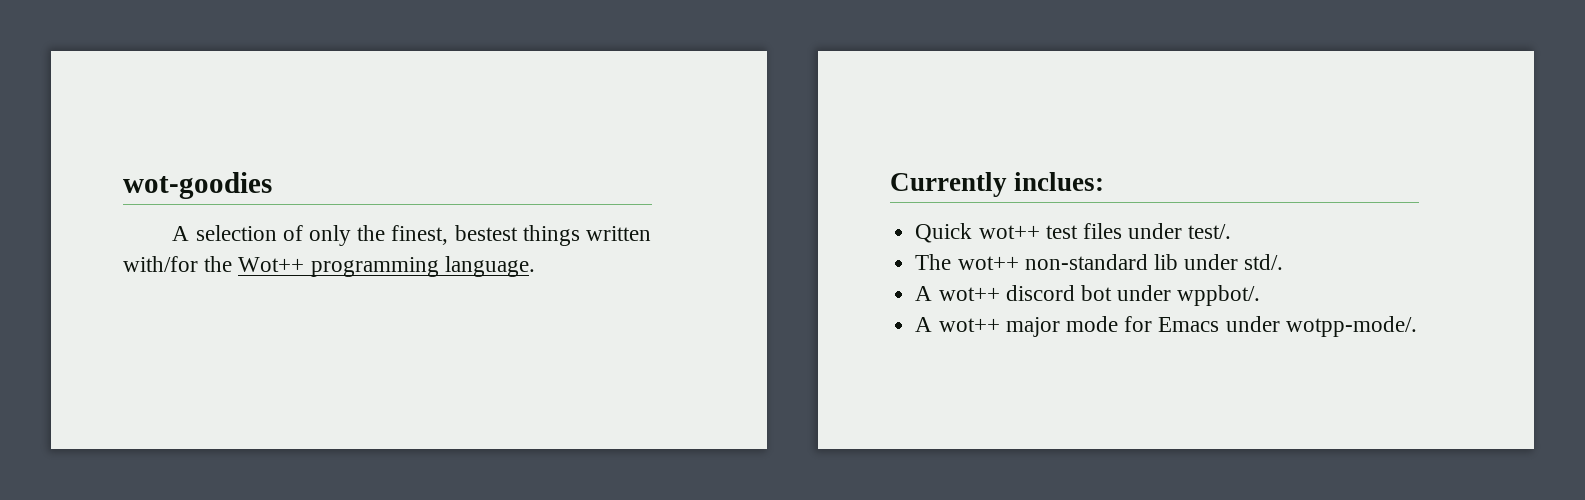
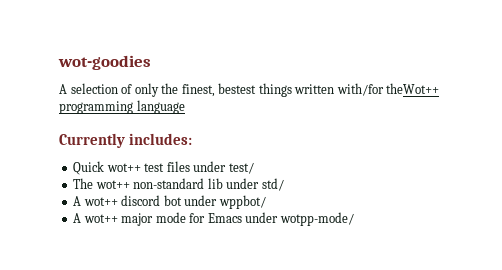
- A selection of only the finest, bestest things written with/for the Wot++ programming language.
+ A selection of only the finest, bestest things written with/for theWot++ programming language
- Currently inclues:
+ Currently includes:
- Quick wot++ test files under test/.
+ Quick wot++ test files under test/
- The wot++ non-standard lib under std/.
+ The wot++ non-standard lib under std/
- A wot++ discord bot under wppbot/.
+ A wot++ discord bot under wppbot/
- A wot++ major mode for Emacs under wotpp-mode/.
+ A wot++ major mode for Emacs under wotpp-mode/

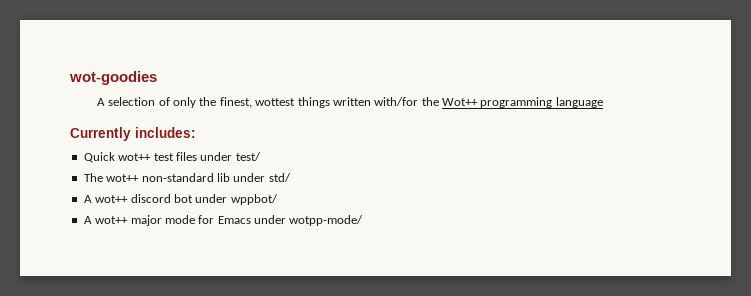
- A selection of only the finest, bestest things written with/for theWot++ programming language
+ A selection of only the finest, wottest things written with/for the Wot++ programming language

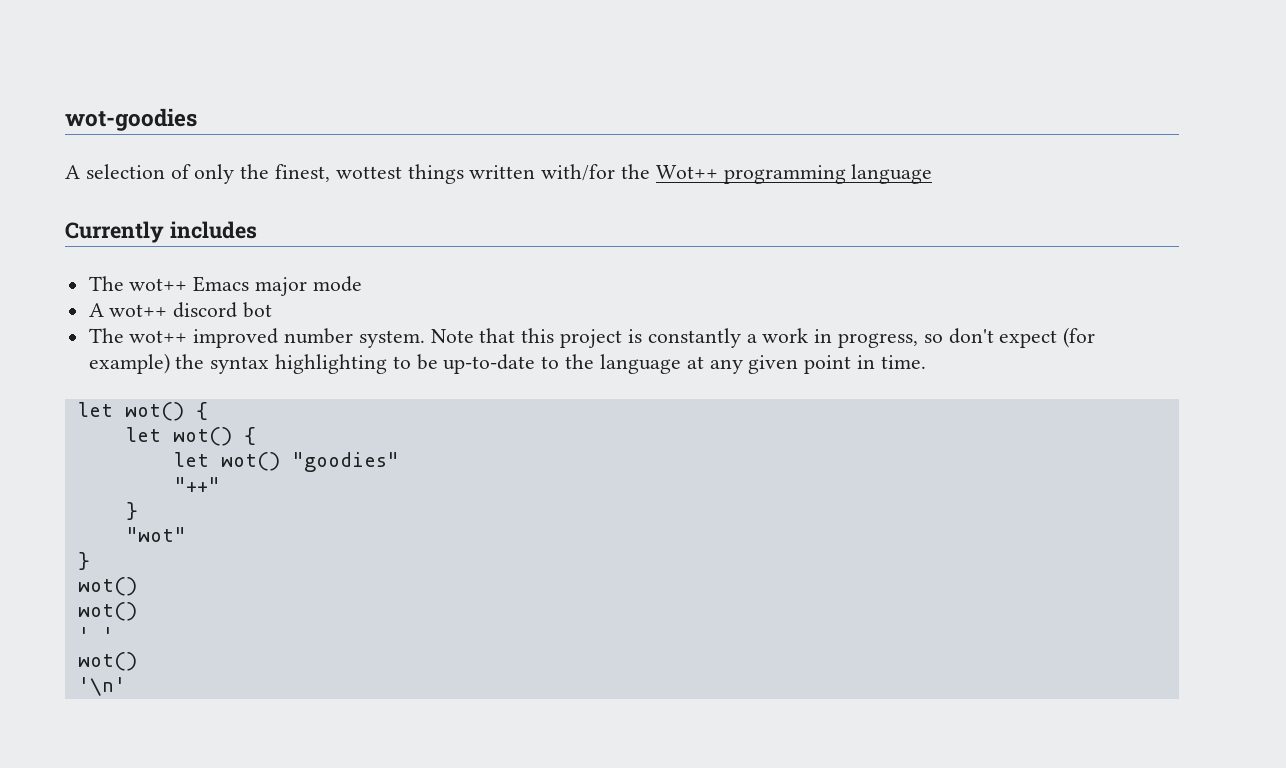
- Currently includes:
- Quick wot++ test files under test/
- The wot++ non-standard lib under std/
- A wot++ discord bot under wppbot/
- A wot++ major mode for Emacs under wotpp-mode/
+ Currently includes
+ The wot++ Emacs major mode
+ A wot++ discord bot
+ The wot++ improved number system. Note that this project is constantly a work in progress, so don't expect (for example) the syntax highlighting to be up-to-date to the language at any given point in time.
+ let wot() {
+ let wot() {
+ let wot() "goodies"
+ "++"
+ }
+ "wot"
+ }
+ wot()
+ wot()
+ ' '
+ wot()
+ '\n'

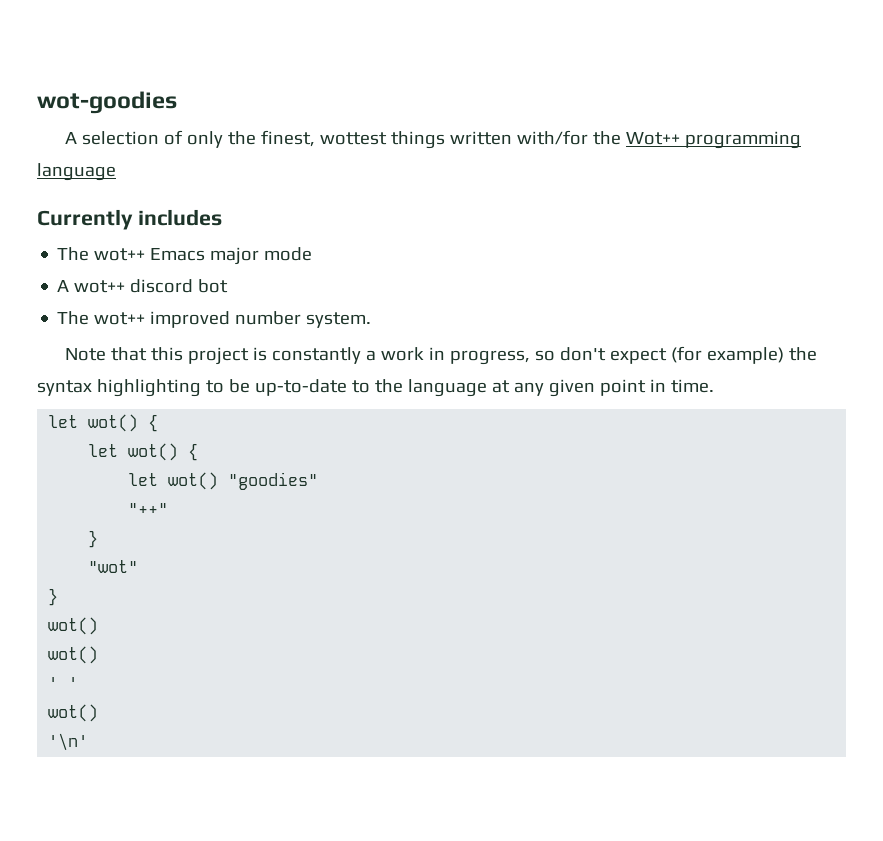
- The wot++ improved number system. Note that this project is constantly a work in progress, so don't expect (for example) the syntax highlighting to be up-to-date to the language at any given point in time.
+ The wot++ improved number system.
+ Note that this project is constantly a work in progress, so don't expect (for example) the syntax highlighting to be up-to-date to the language at any given point in time.

